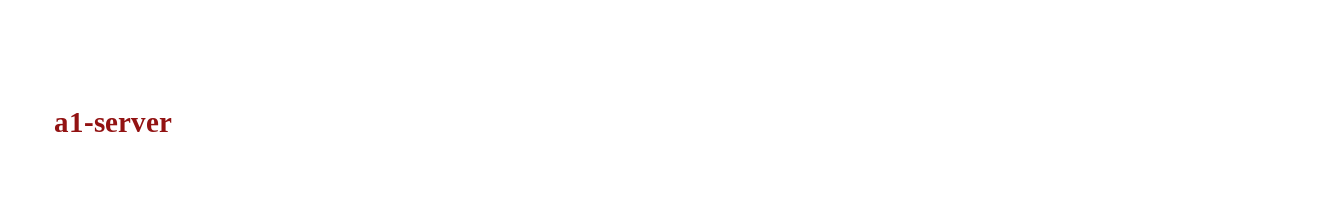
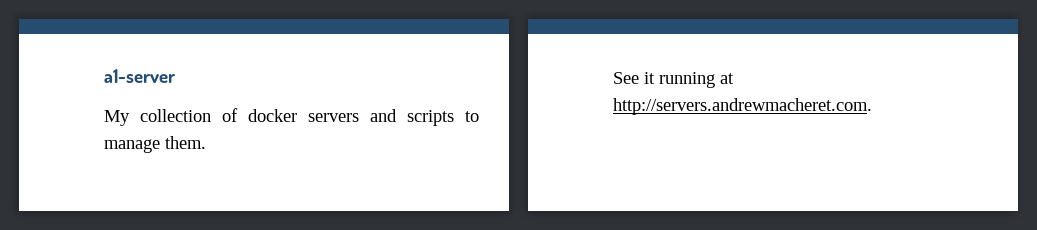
+ My collection of docker servers and scripts to manage them.
+ See it running at http://servers.andrewmacheret.com.

